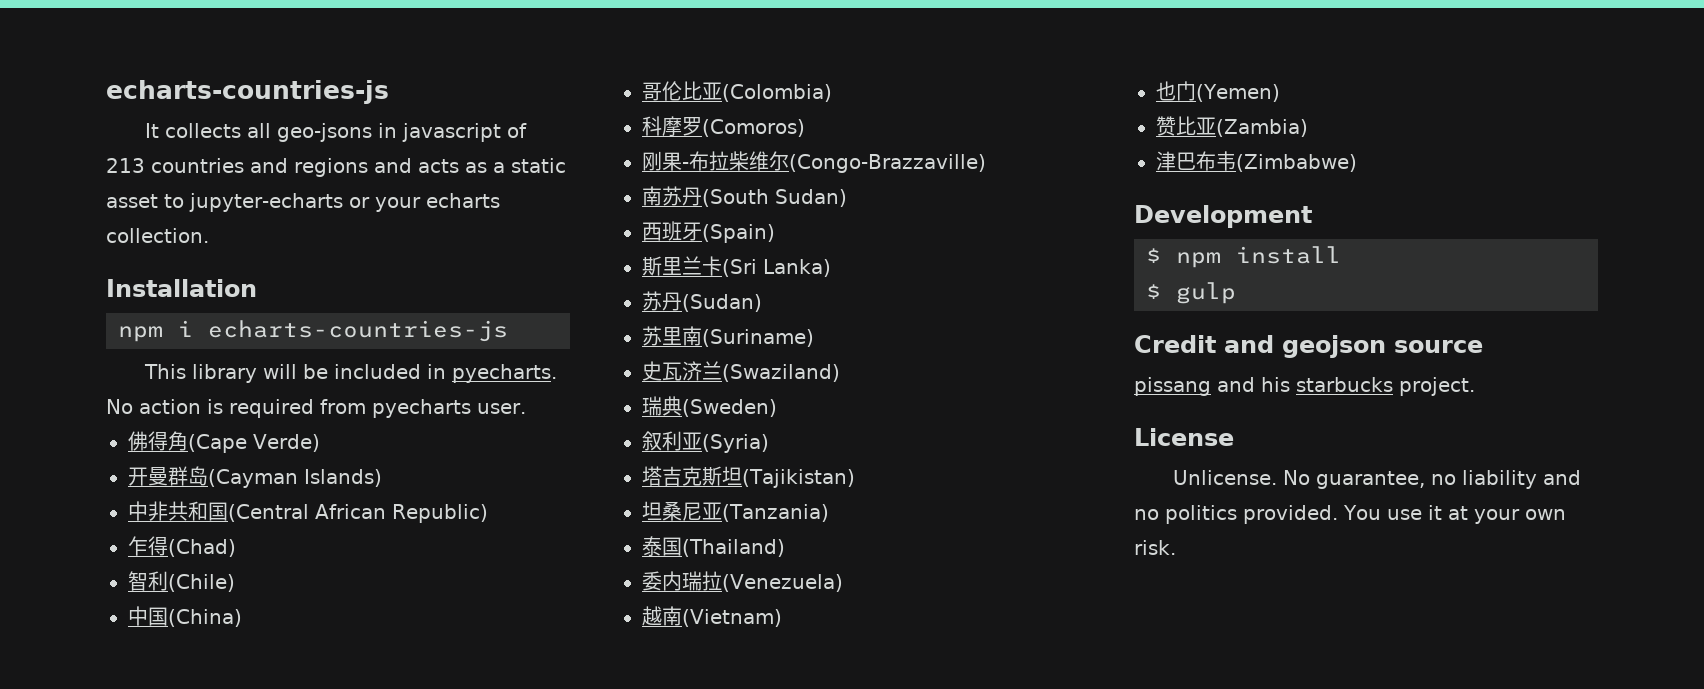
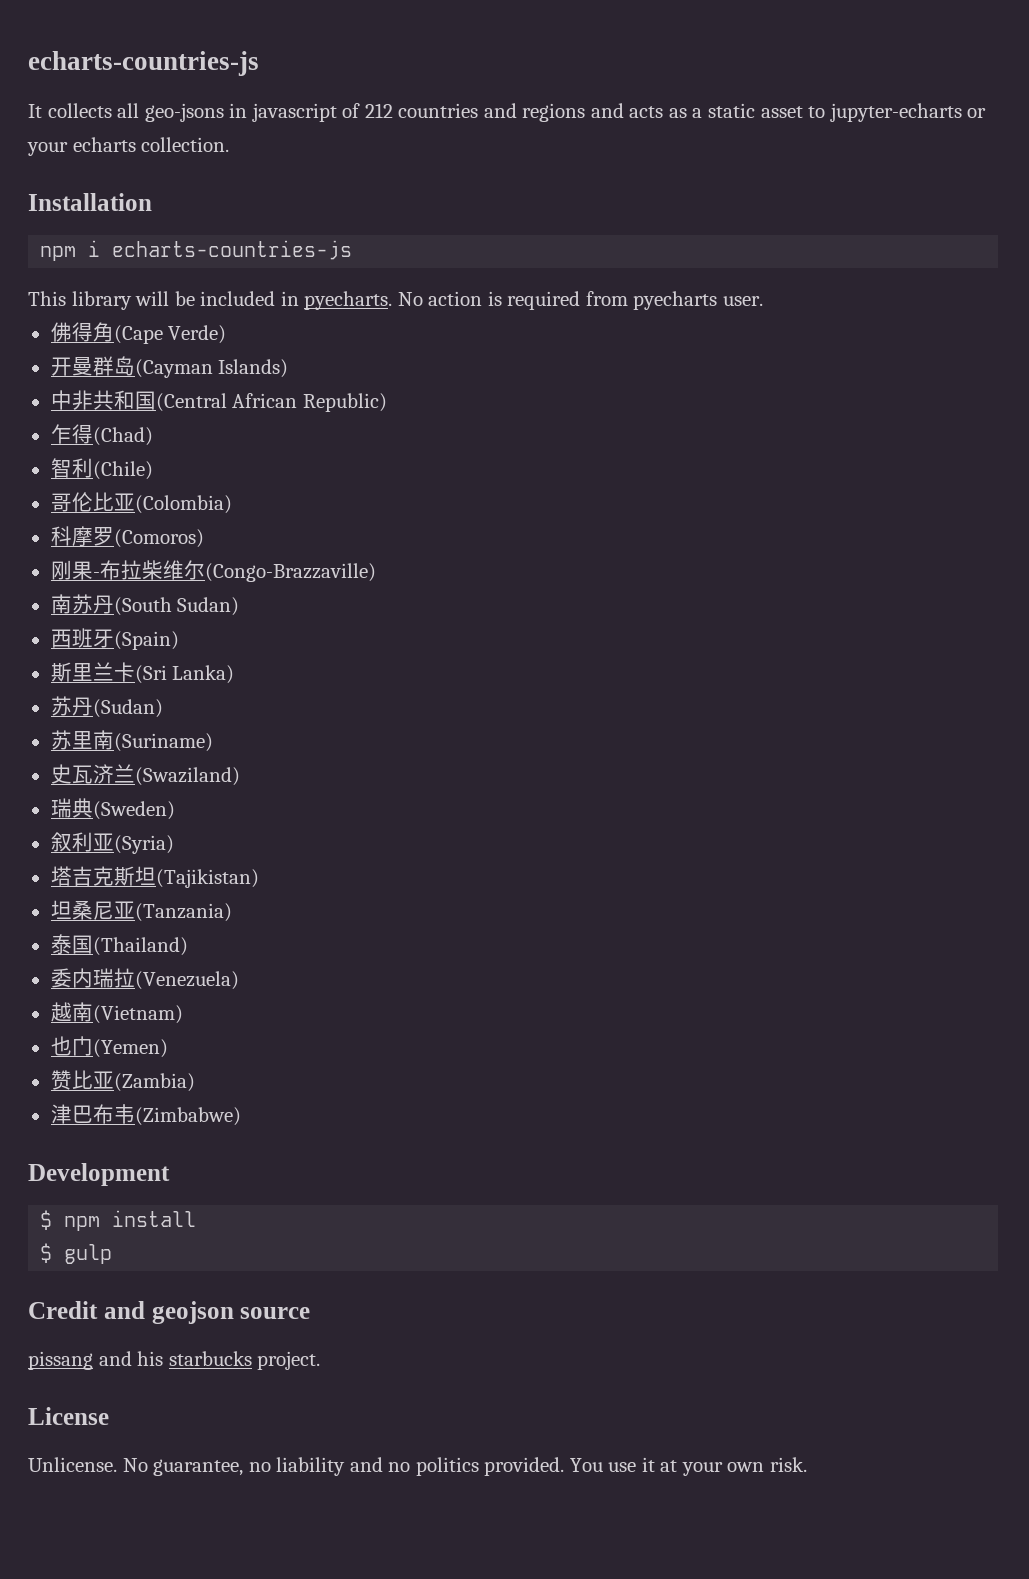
- It collects all geo-jsons in javascript of 213 countries and regions and acts as a static asset to jupyter-echarts or your echarts collection.
+ It collects all geo-jsons in javascript of 212 countries and regions and acts as a static asset to jupyter-echarts or your echarts collection.
- 中国(China)

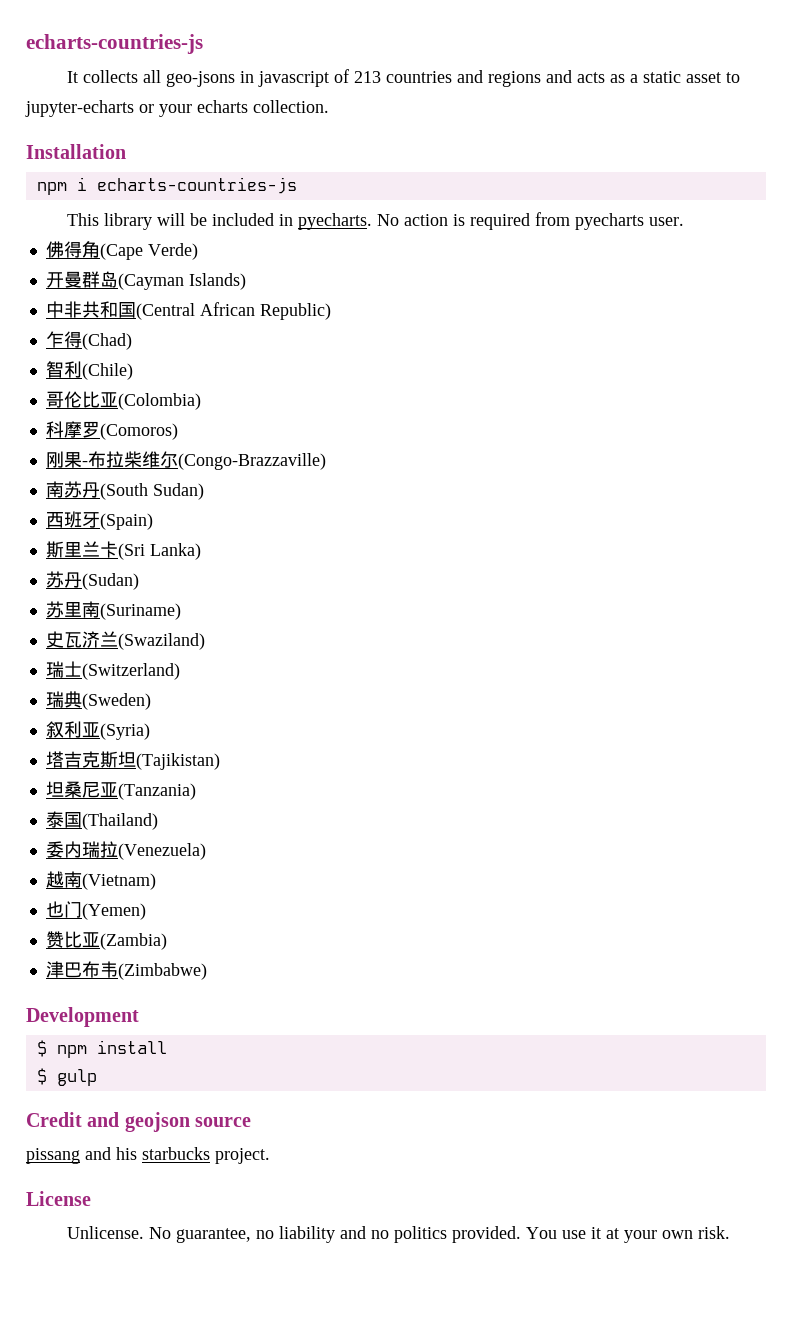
- It collects all geo-jsons in javascript of 212 countries and regions and acts as a static asset to jupyter-echarts or your echarts collection.
+ It collects all geo-jsons in javascript of 213 countries and regions and acts as a static asset to jupyter-echarts or your echarts collection.
+ 瑞士(Switzerland)

